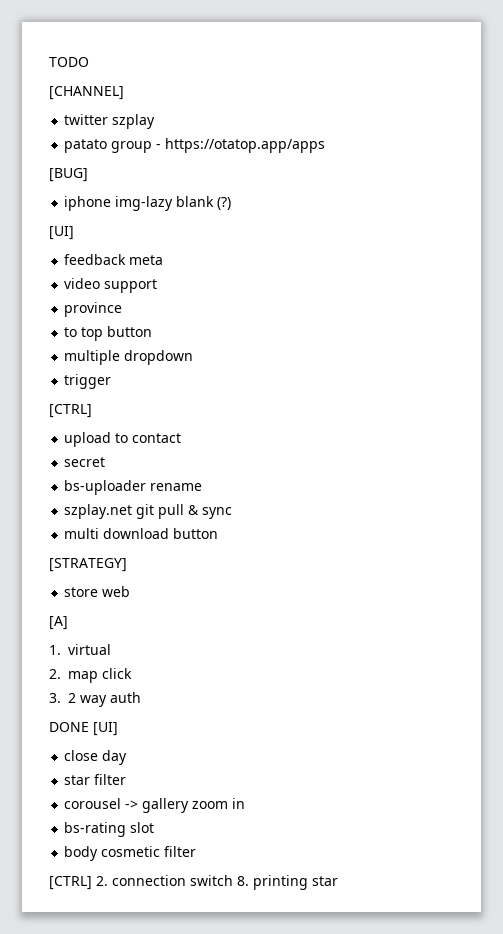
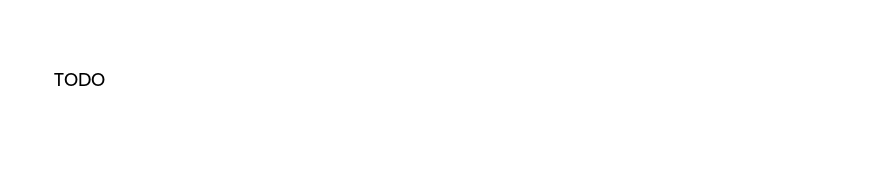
- [CHANNEL]
- twitter szplay
- patato group - https://otatop.app/apps
- [BUG]
- iphone img-lazy blank (?)
- [UI]
- feedback meta
- video support
- province
- to top button
- multiple dropdown
- trigger
- [CTRL]
- upload to contact
- secret
- bs-uploader rename
- szplay.net git pull & sync
- multi download button
- [STRATEGY]
- store web
- [A]
- 1. virtual
- 2. map click
- 3. 2 way auth
- DONE [UI]
- close day
- star filter
- corousel -> gallery zoom in
- bs-rating slot
- body cosmetic filter
- [CTRL] 2. connection switch 8. printing star

